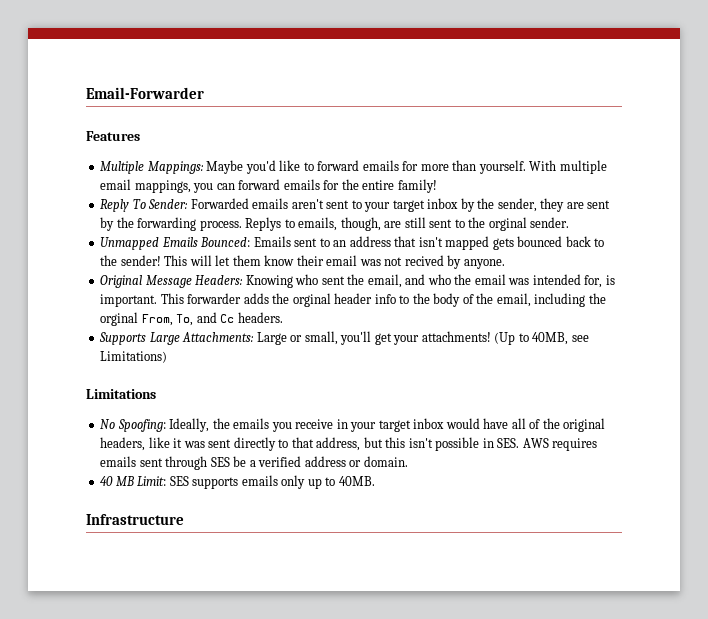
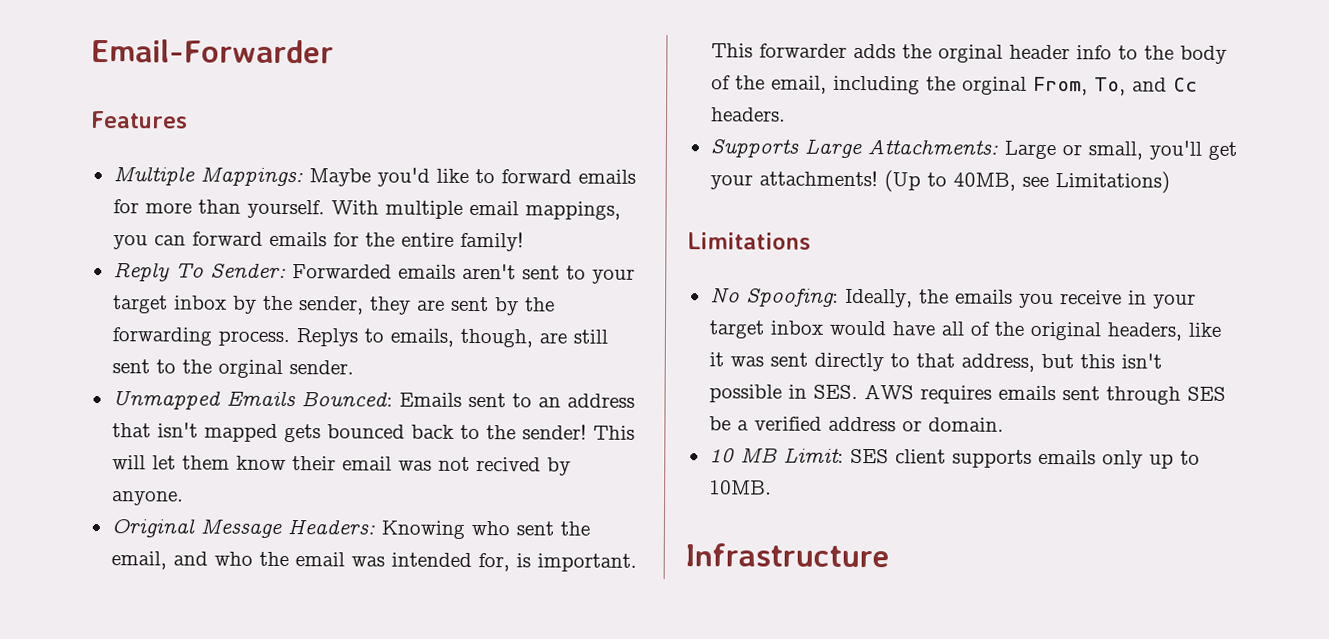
- 40 MB Limit: SES supports emails only up to 40MB.
+ 10 MB Limit: SES client supports emails only up to 10MB.

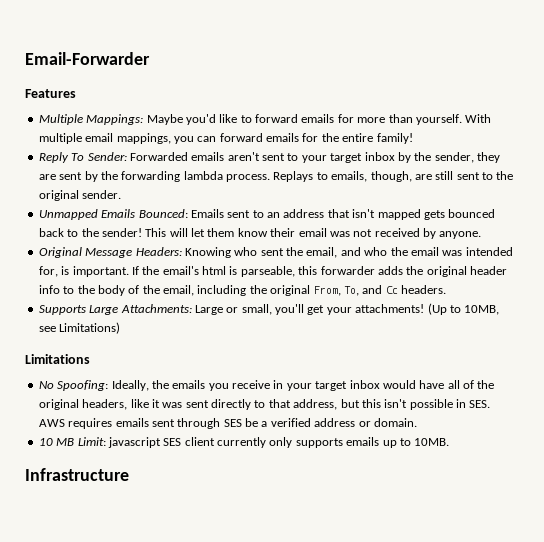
- Reply To Sender: Forwarded emails aren't sent to your target inbox by the sender, they are sent by the forwarding process. Replys to emails, though, are still sent to the orginal sender.
+ Reply To Sender: Forwarded emails aren't sent to your target inbox by the sender, they are sent by the forwarding lambda process. Replays to emails, though, are still sent to the original sender.
- This will let them know their email was not recived by anyone.
+ This will let them know their email was not received by anyone.
- This forwarder adds the orginal header info to the body of the email, including the orginal From, To, and Cc headers.
+ If the email's html is parseable, this forwarder adds the original header info to the body of the email, including the original From, To, and Cc headers.
- (Up to 40MB, see Limitations)
+ (Up to 10MB, see Limitations)
- 10 MB Limit: SES client supports emails only up to 10MB.
+ 10 MB Limit: javascript SES client currently only supports emails up to 10MB.

